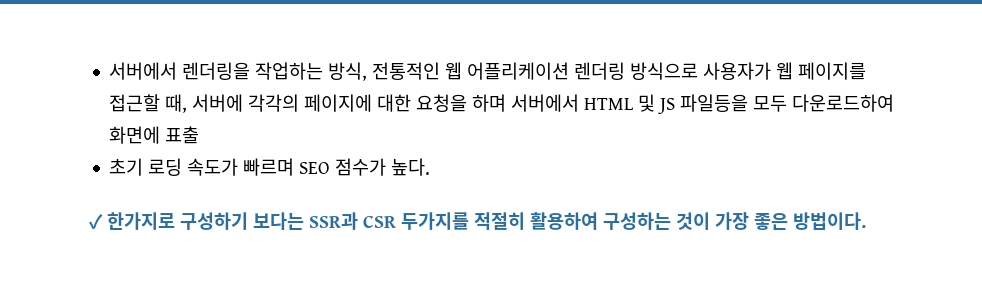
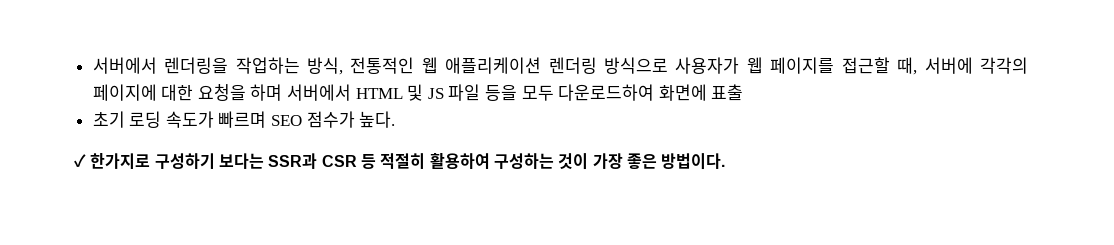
- 서버에서 렌더링을 작업하는 방식, 전통적인 웹 어플리케이션 렌더링 방식으로 사용자가 웹 페이지를 접근할 때, 서버에 각각의 페이지에 대한 요청을 하며 서버에서 HTML 및 JS 파일등을 모두 다운로드하여 화면에 표출
+ 서버에서 렌더링을 작업하는 방식, 전통적인 웹 애플리케이션 렌더링 방식으로 사용자가 웹 페이지를 접근할 때, 서버에 각각의 페이지에 대한 요청을 하며 서버에서 HTML 및 JS 파일 등을 모두 다운로드하여 화면에 표출
- ✓ 한가지로 구성하기 보다는 SSR과 CSR 두가지를 적절히 활용하여 구성하는 것이 가장 좋은 방법이다.
+ ✓ 한가지로 구성하기 보다는 SSR과 CSR 등 적절히 활용하여 구성하는 것이 가장 좋은 방법이다.

